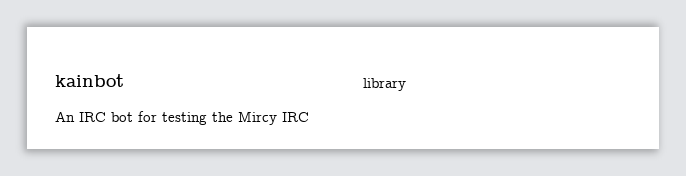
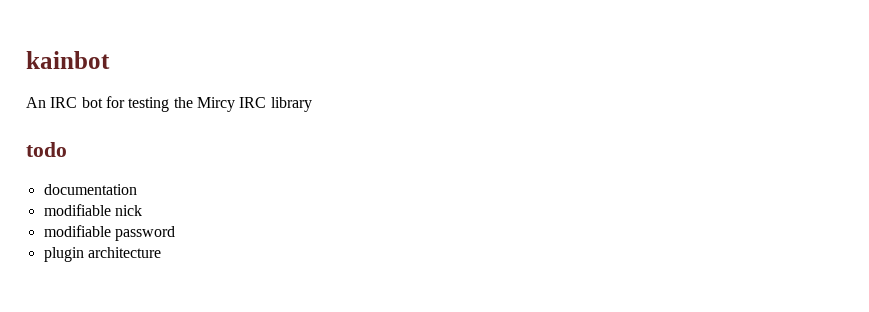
+ todo
+ documentation
+ modifiable nick
+ modifiable password
+ plugin architecture

